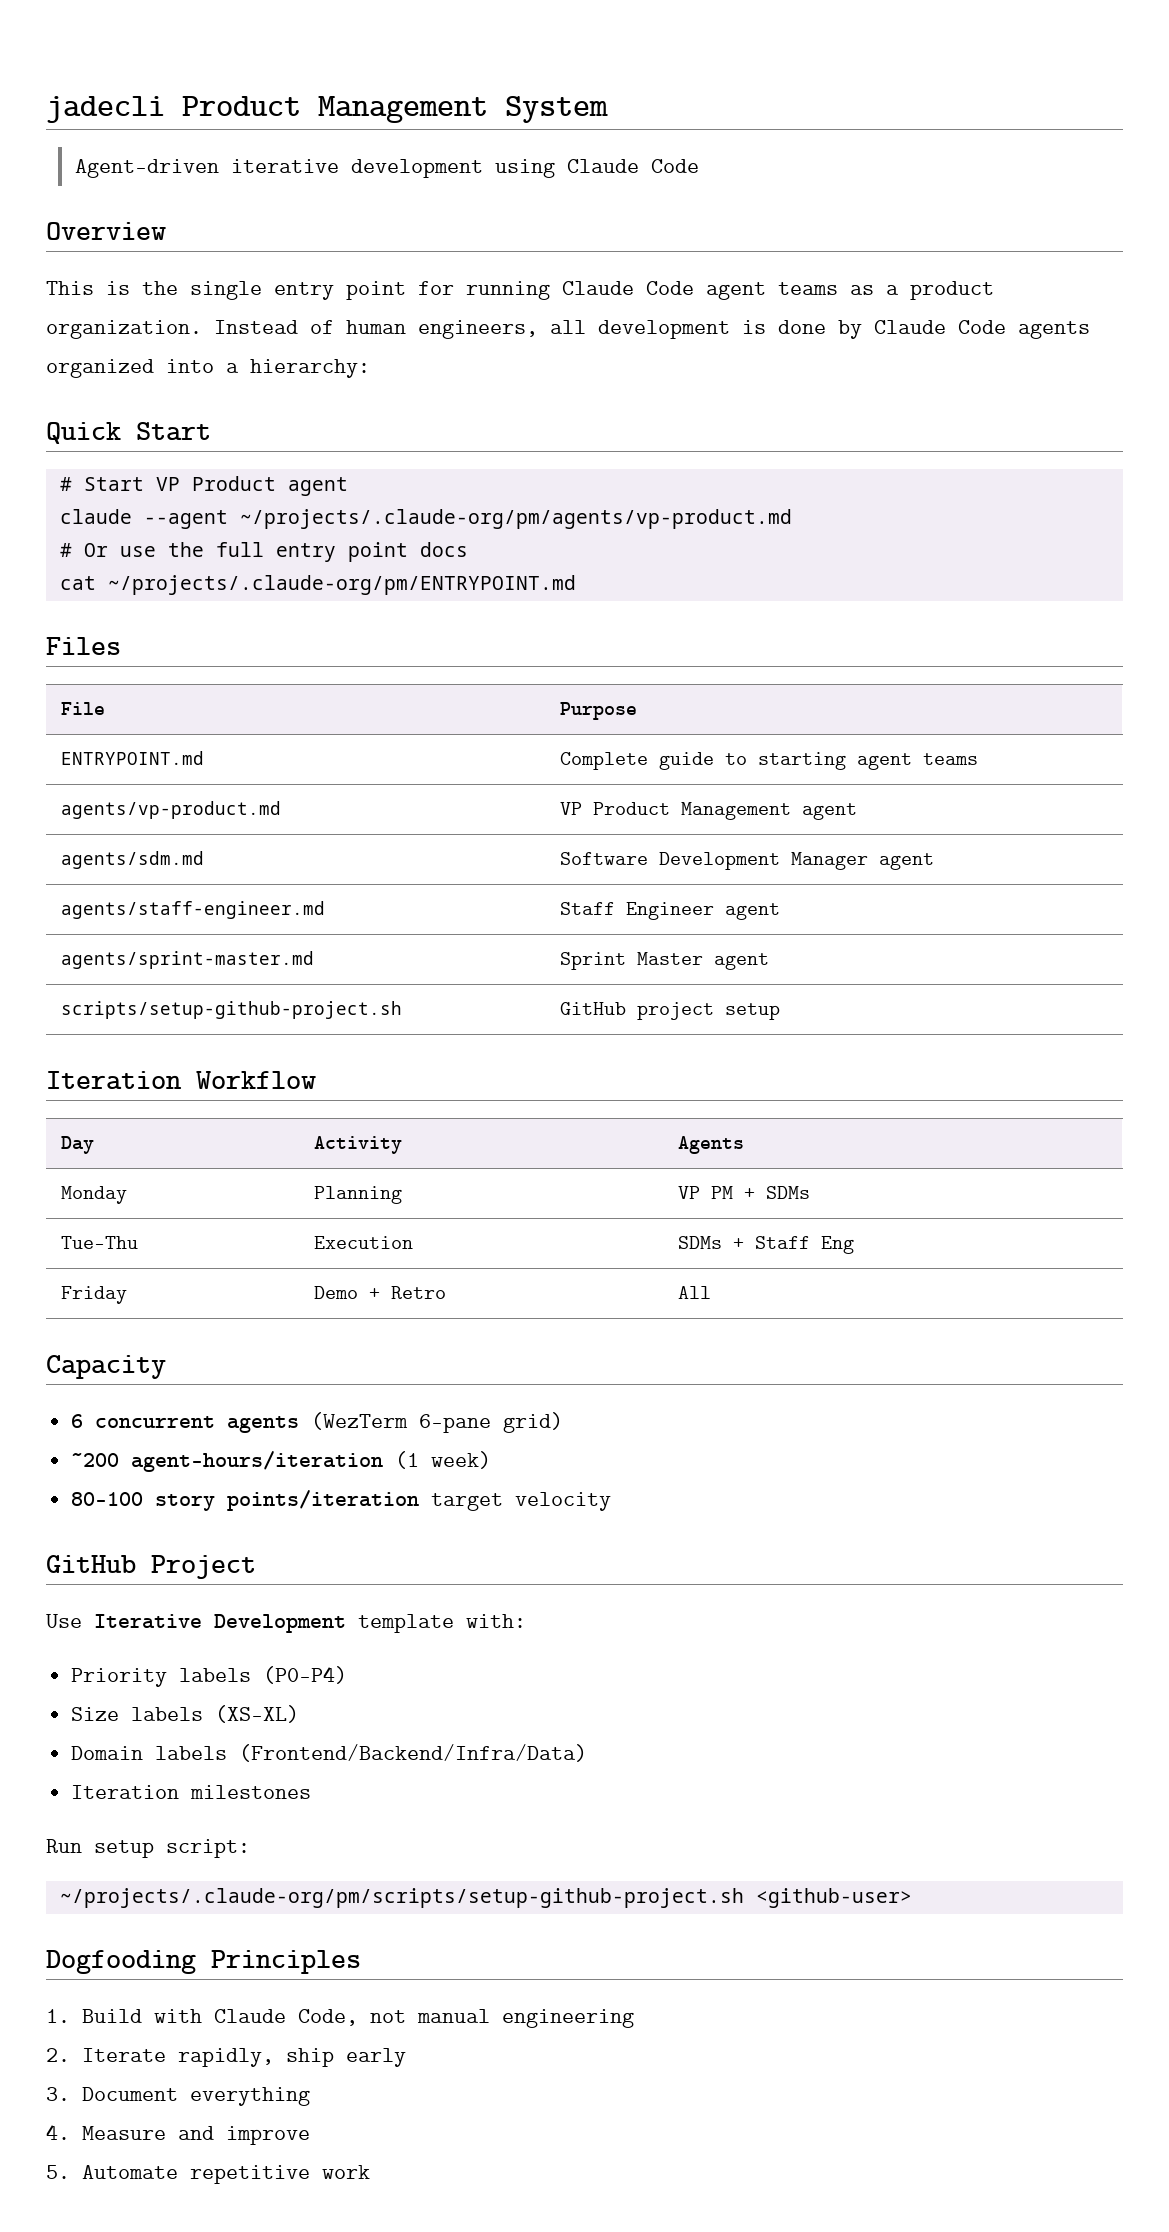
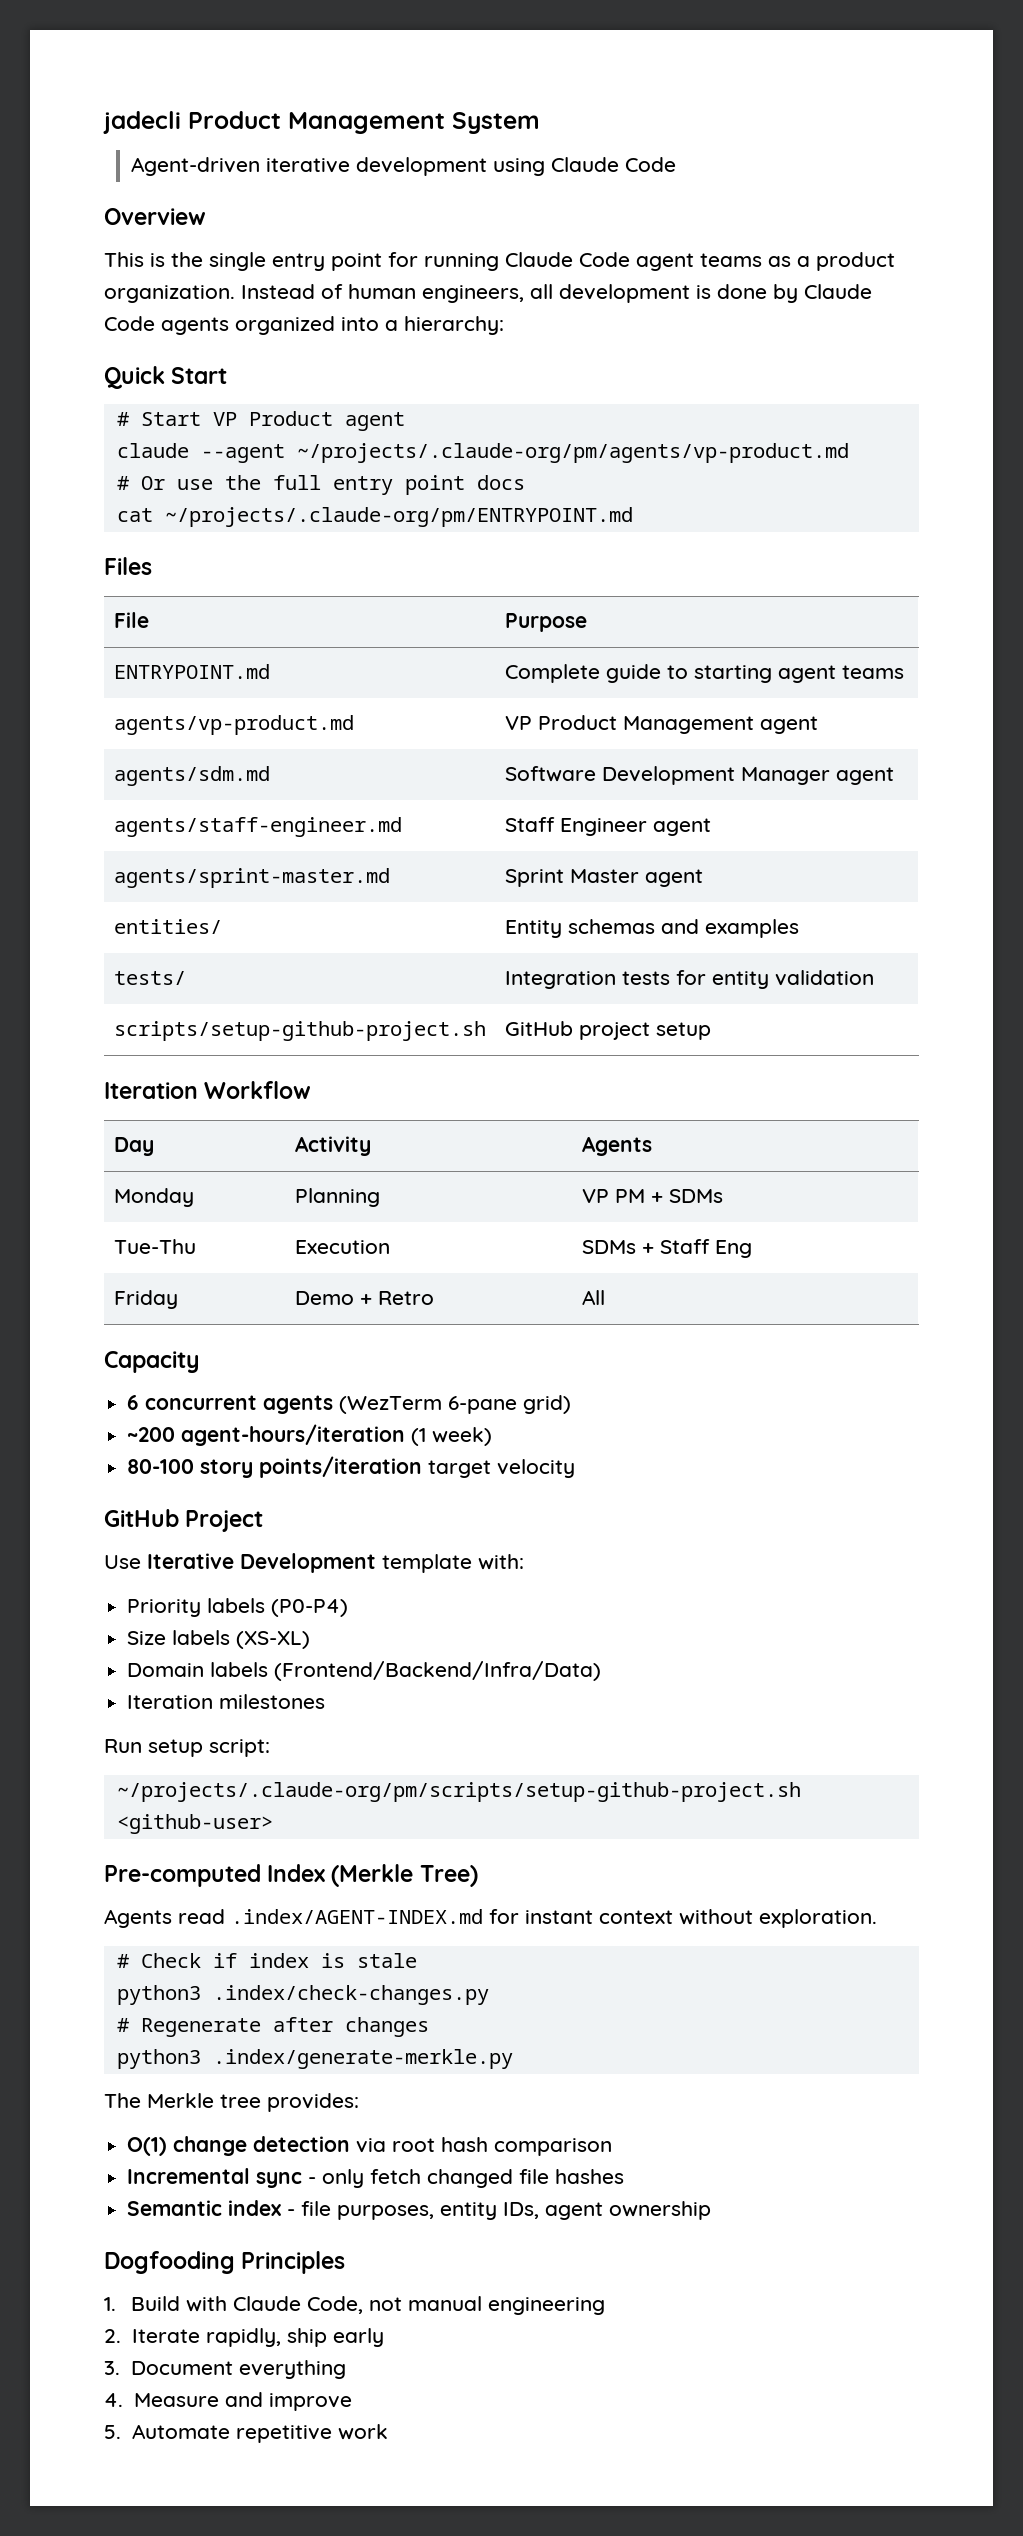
+ entities/ | Entity schemas and examples
+ tests/ | Integration tests for entity validation
+ Pre-computed Index (Merkle Tree)
+ Agents read .index/AGENT-INDEX.md for instant context without exploration.
+ # Check if index is stale
+ python3 .index/check-changes.py
+ # Regenerate after changes
+ python3 .index/generate-merkle.py
+ The Merkle tree provides:
+ O(1) change detection via root hash comparison
+ Incremental sync - only fetch changed file hashes
+ Semantic index - file purposes, entity IDs, agent ownership

